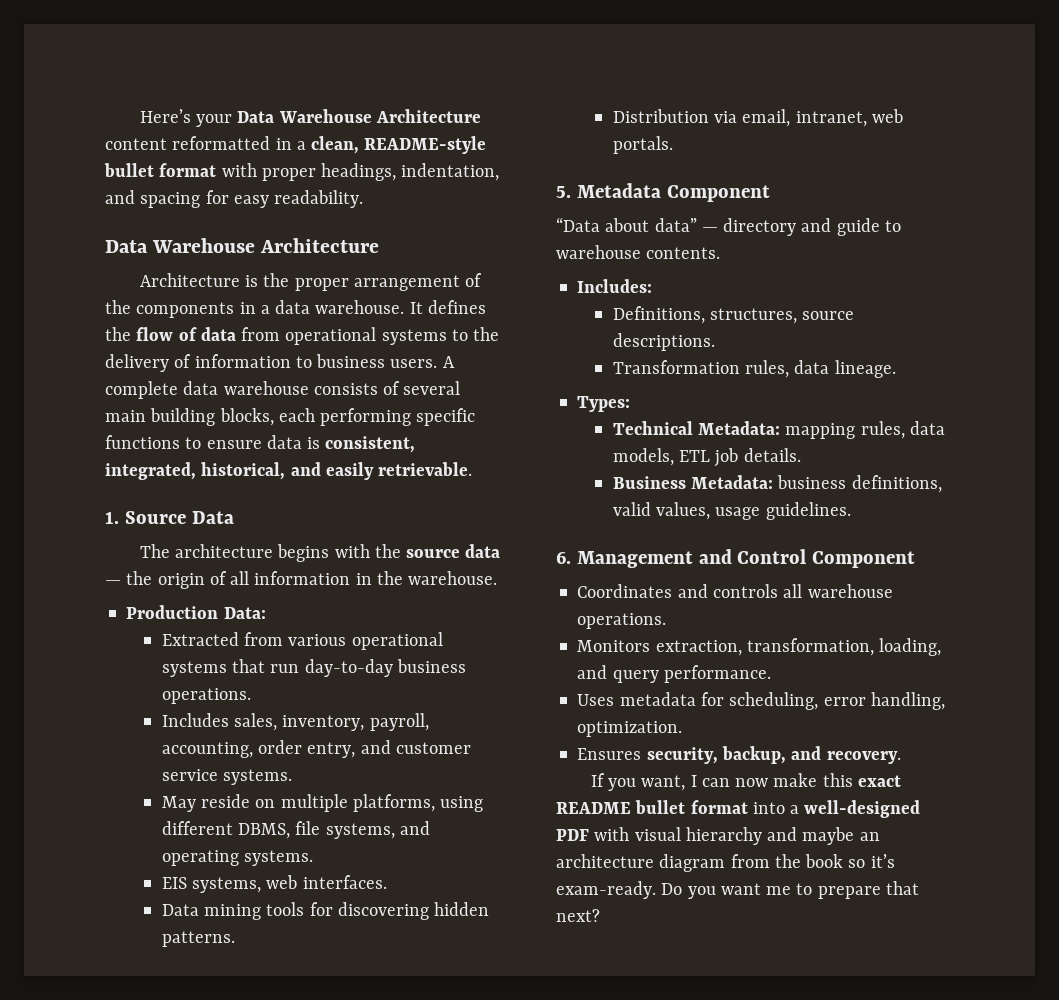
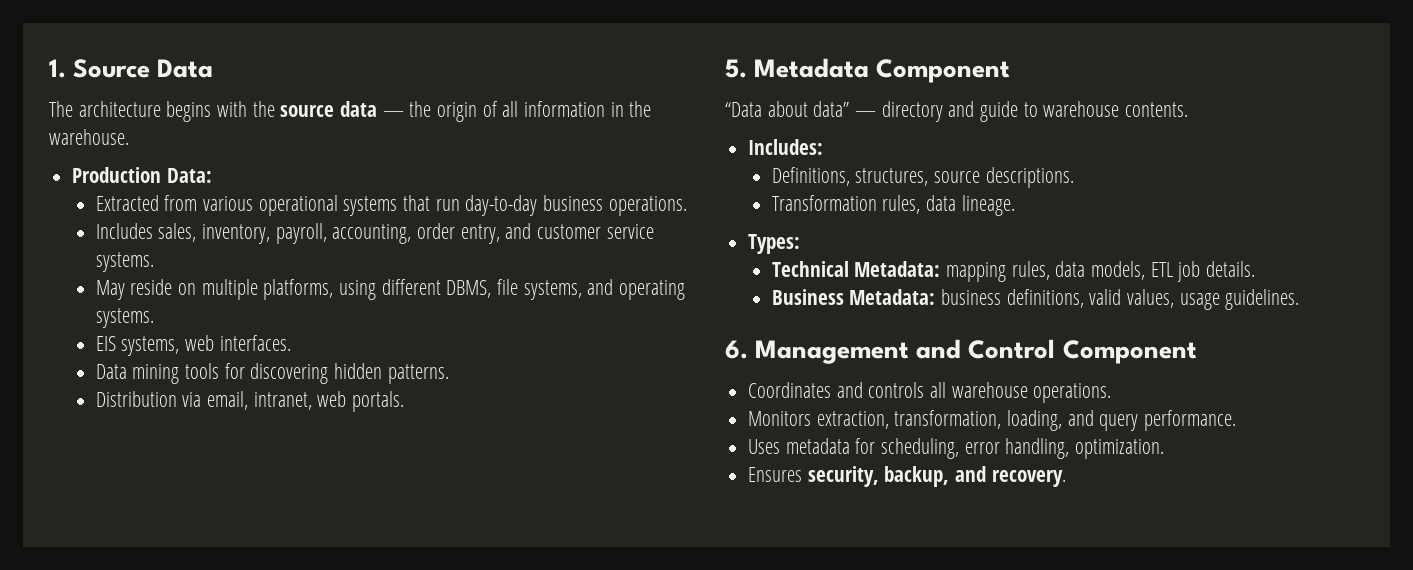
- Here’s your Data Warehouse Architecture content reformatted in a clean, README-style bullet format with proper headings, indentation, and spacing for easy readability.
- Data Warehouse Architecture
- Architecture is the proper arrangement of the components in a data warehouse. It defines the flow of data from operational systems to the delivery of information to business users. A complete data warehouse consists of several main building blocks, each performing specific functions to ensure data is consistent, integrated, historical, and easily retrievable.
- If you want, I can now make this exact README bullet format into a well-designed PDF with visual hierarchy and maybe an architecture diagram from the book so it’s exam-ready. Do you want me to prepare that next?

